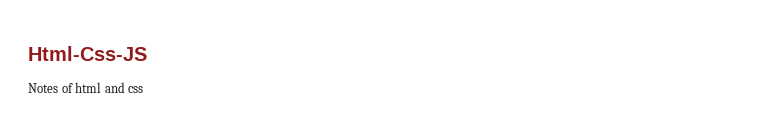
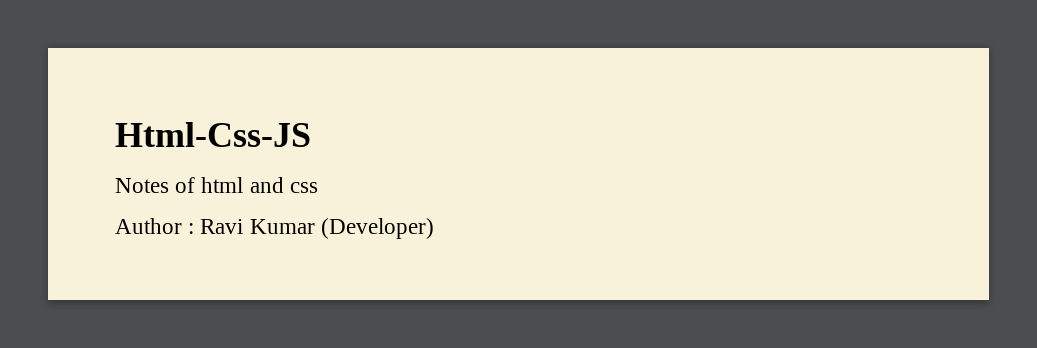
+ Author : Ravi Kumar (Developer)

